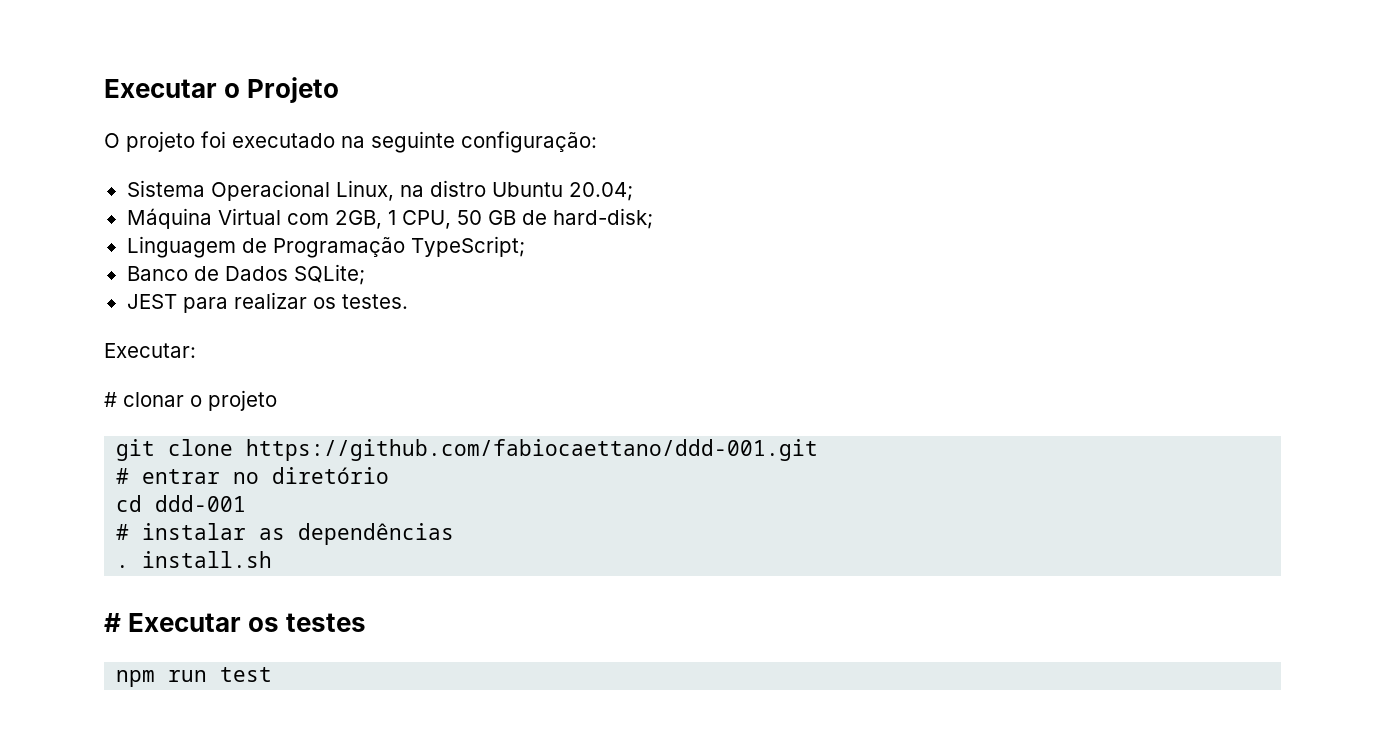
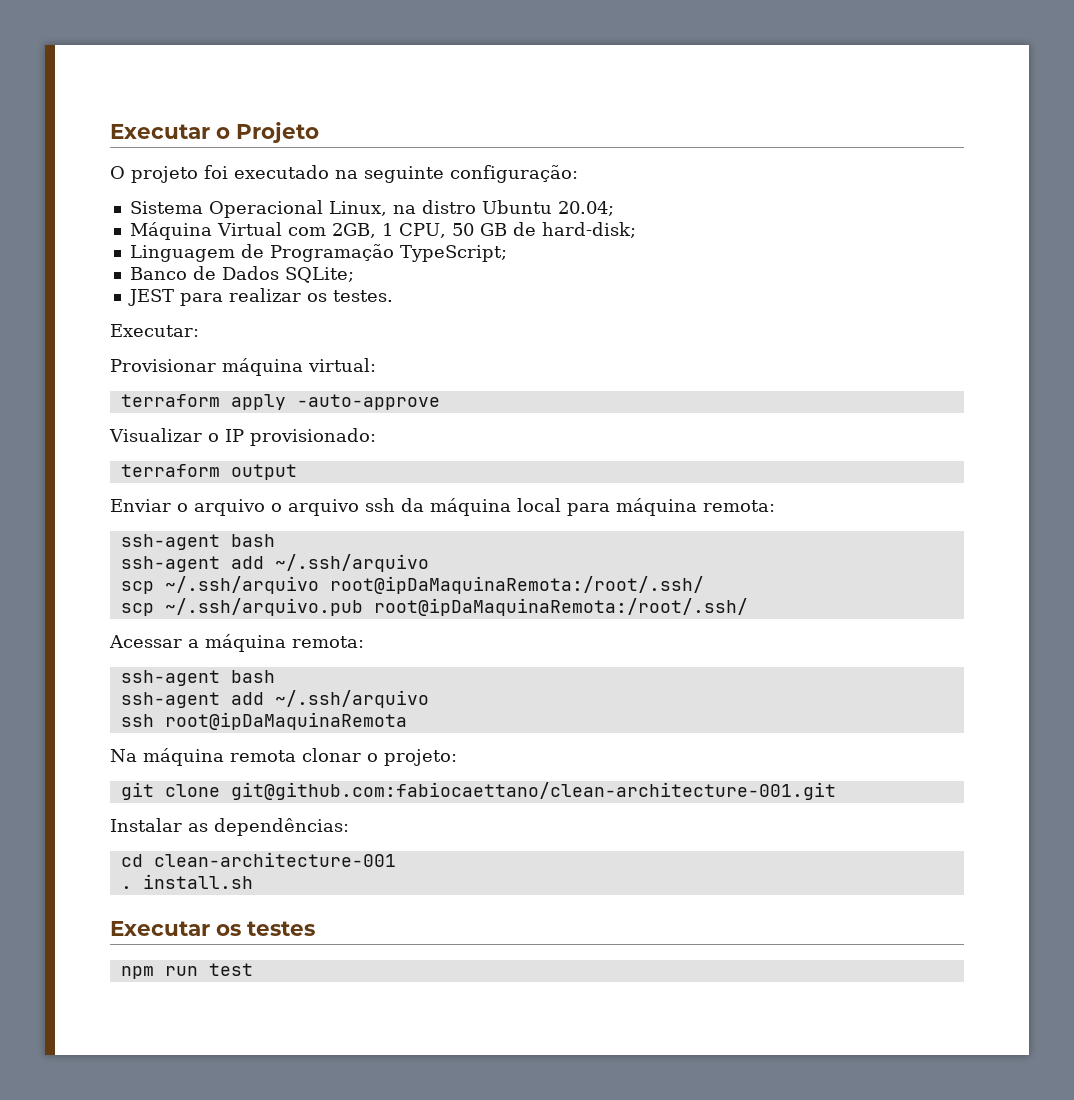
- # clonar o projeto
+ Provisionar máquina virtual:
+ terraform apply -auto-approve
+ Visualizar o IP provisionado:
+ terraform output
+ Enviar o arquivo o arquivo ssh da máquina local para máquina remota:
+ ssh-agent bash
+ ssh-agent add ~/.ssh/arquivo
+ scp ~/.ssh/arquivo root@ipDaMaquinaRemota:/root/.ssh/
+ scp ~/.ssh/arquivo.pub root@ipDaMaquinaRemota:/root/.ssh/
+ Acessar a máquina remota:
+ ssh-agent bash
+ ssh-agent add ~/.ssh/arquivo
+ ssh root@ipDaMaquinaRemota
+ Na máquina remota clonar o projeto:
- git clone https://github.com/fabiocaettano/ddd-001.git
- # entrar no diretório
- cd ddd-001
- # instalar as dependências
+ git clone git@github.com:fabiocaettano/clean-architecture-001.git
+ Instalar as dependências:
+ cd clean-architecture-001
- # Executar os testes
+ Executar os testes

